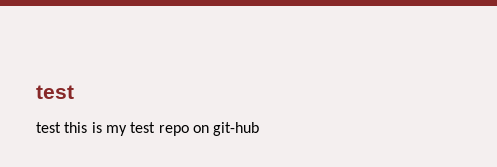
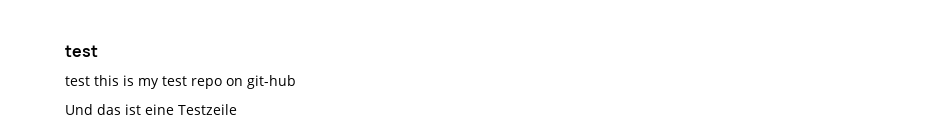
+ Und das ist eine Testzeile

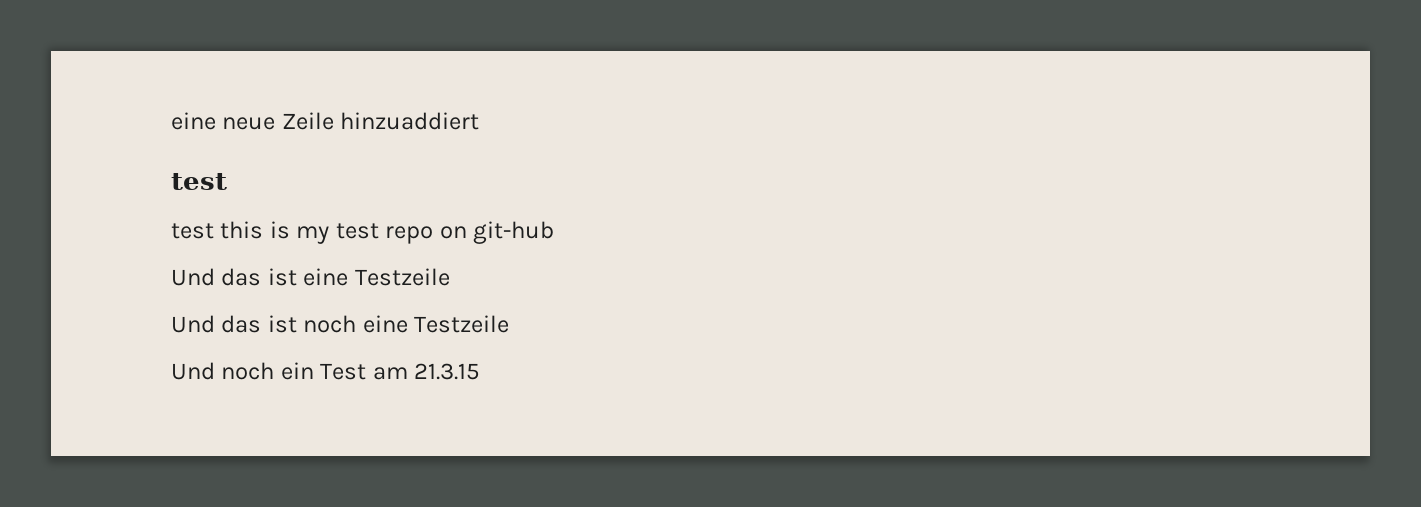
+ eine neue Zeile hinzuaddiert
+ Und das ist noch eine Testzeile
+ Und noch ein Test am 21.3.15

